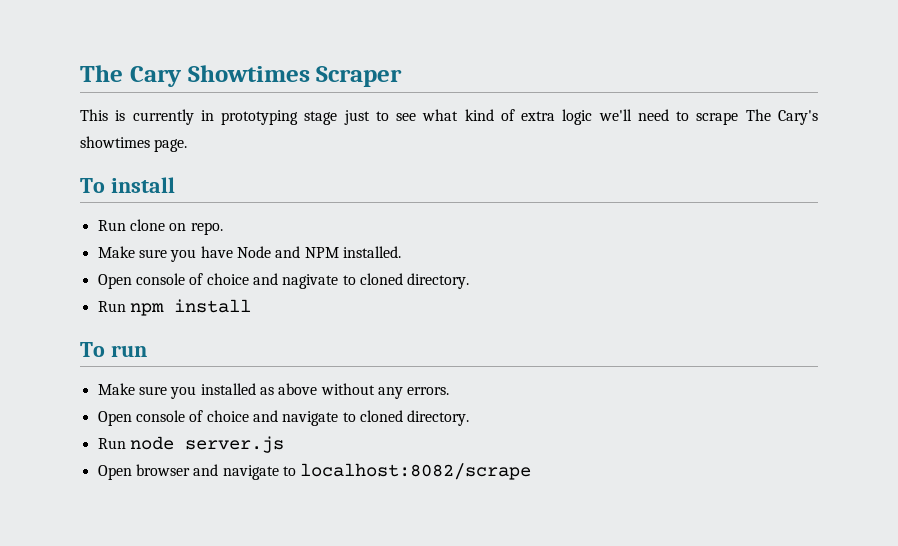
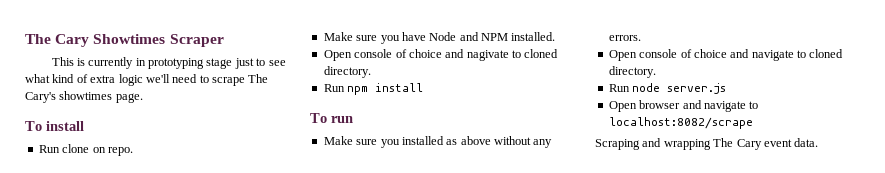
+ Scraping and wrapping The Cary event data.

